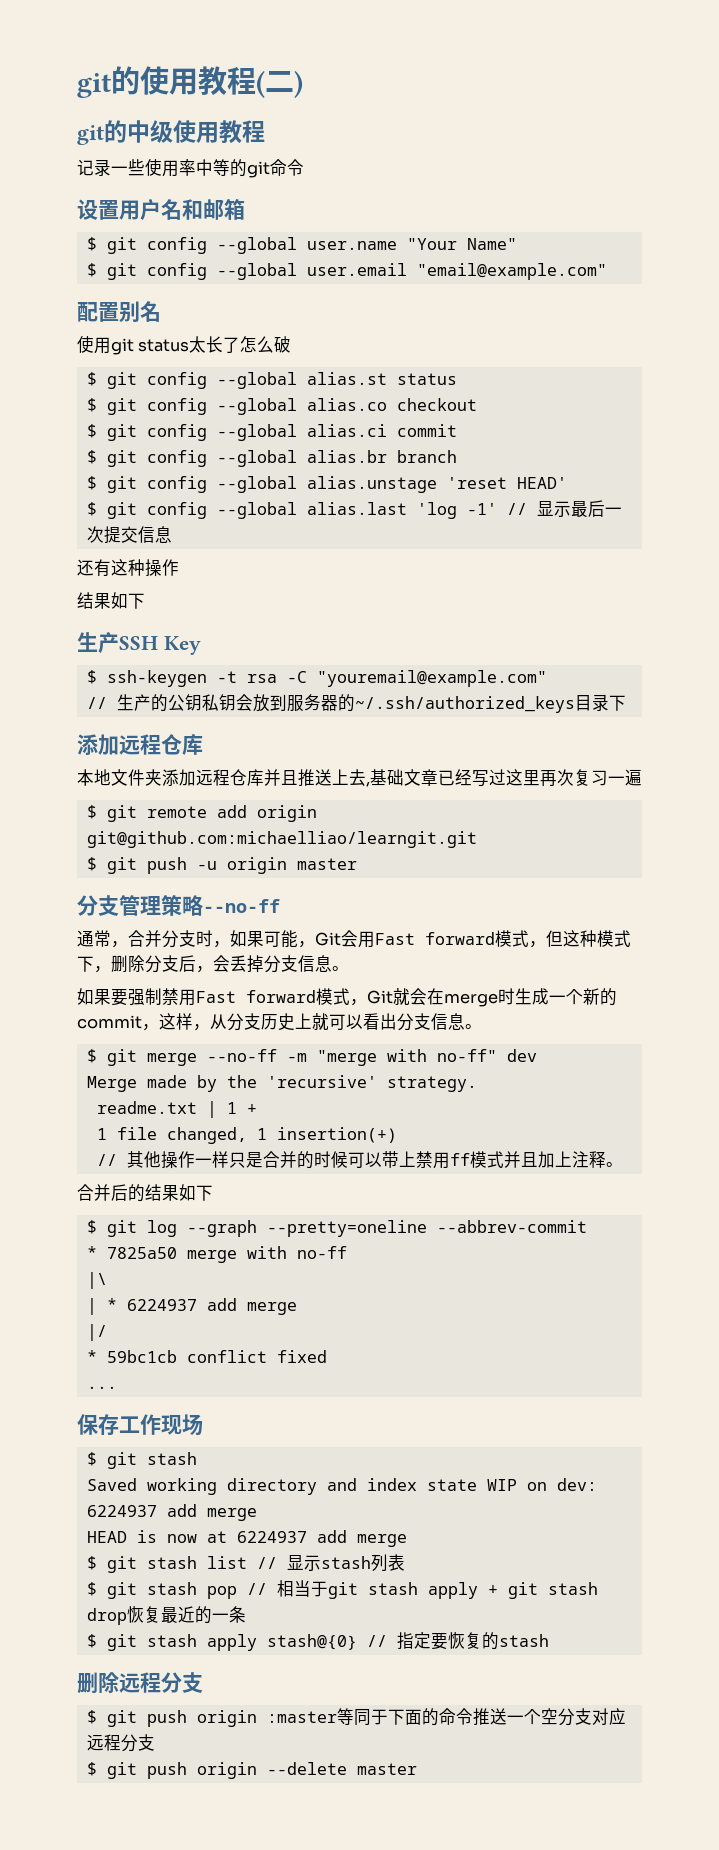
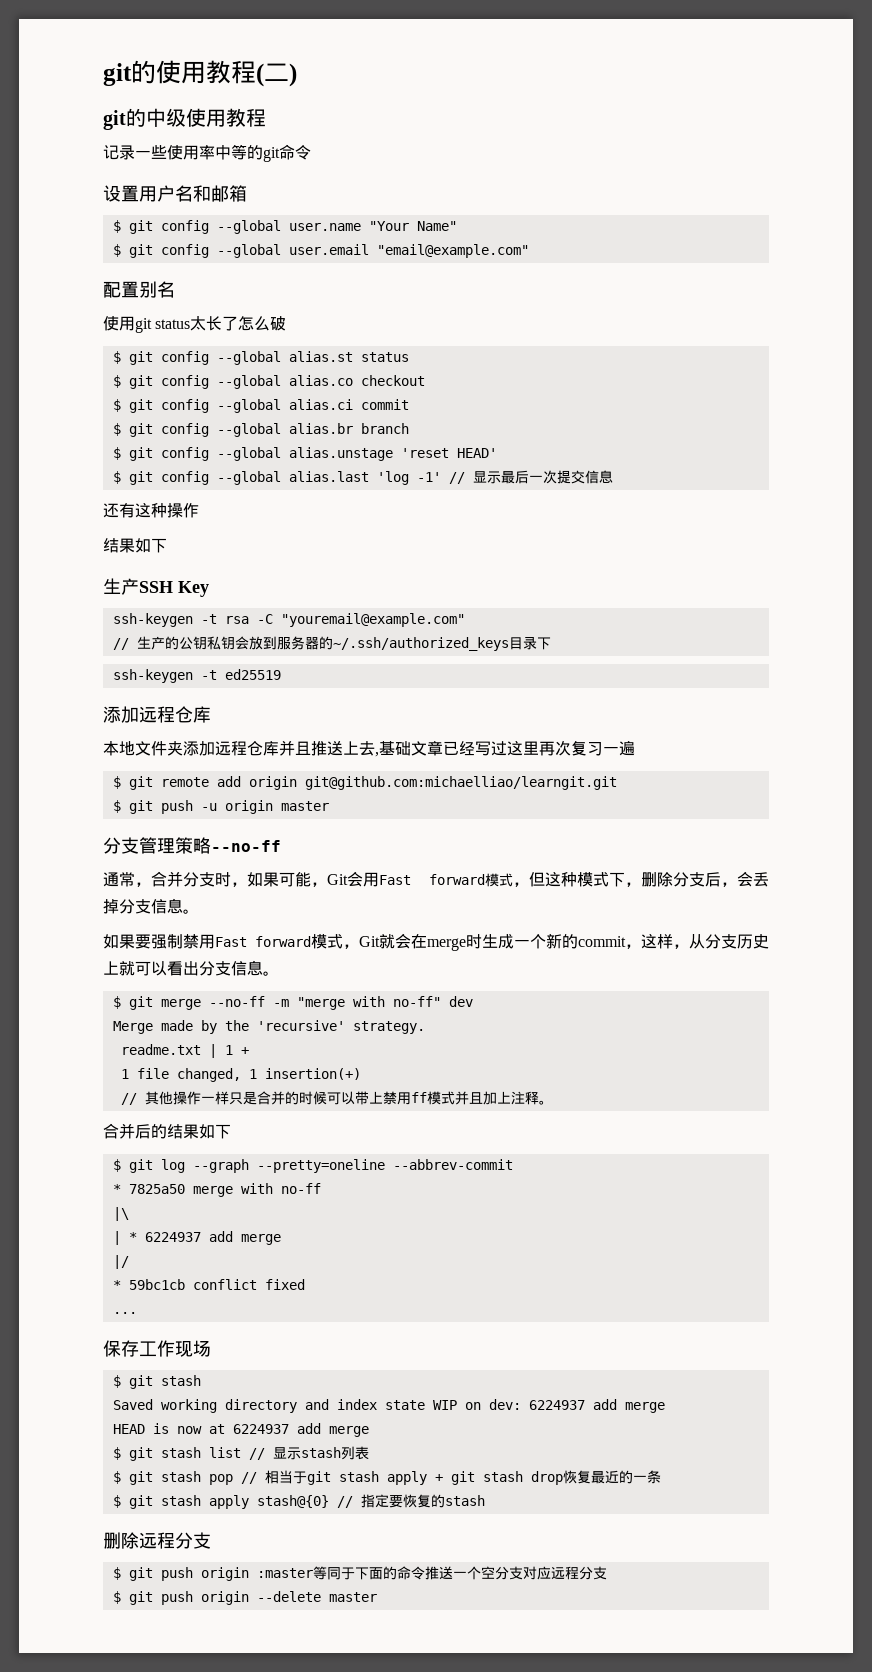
- $ ssh-keygen -t rsa -C "youremail@example.com"
+ ssh-keygen -t rsa -C "youremail@example.com"
+ ssh-keygen -t ed25519

